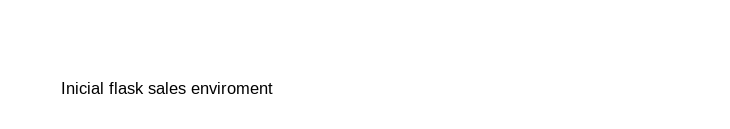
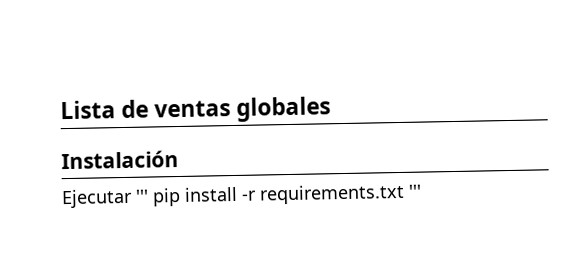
- Inicial flask sales enviroment
+ Lista de ventas globales
+ Instalación
+ Ejecutar ''' pip install -r requirements.txt '''

